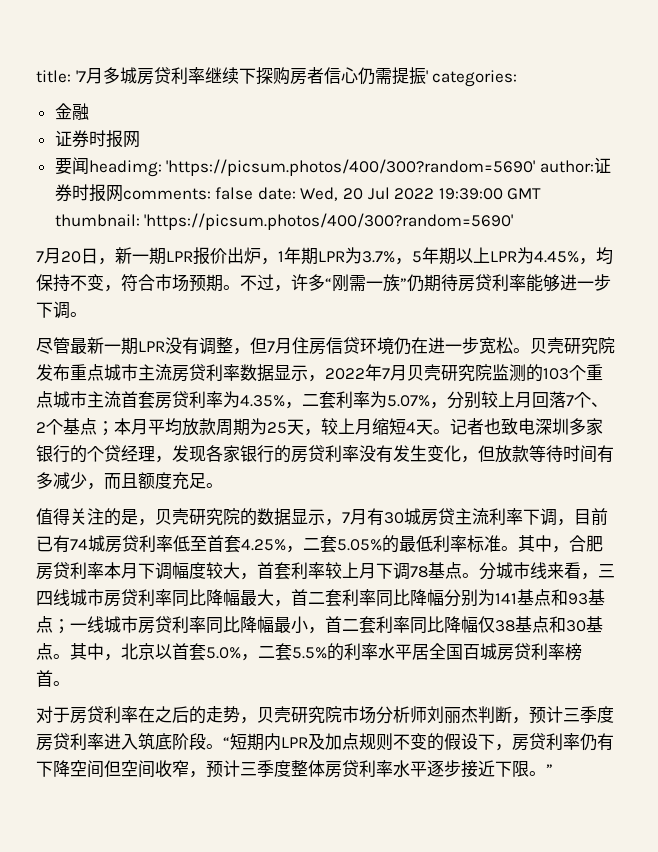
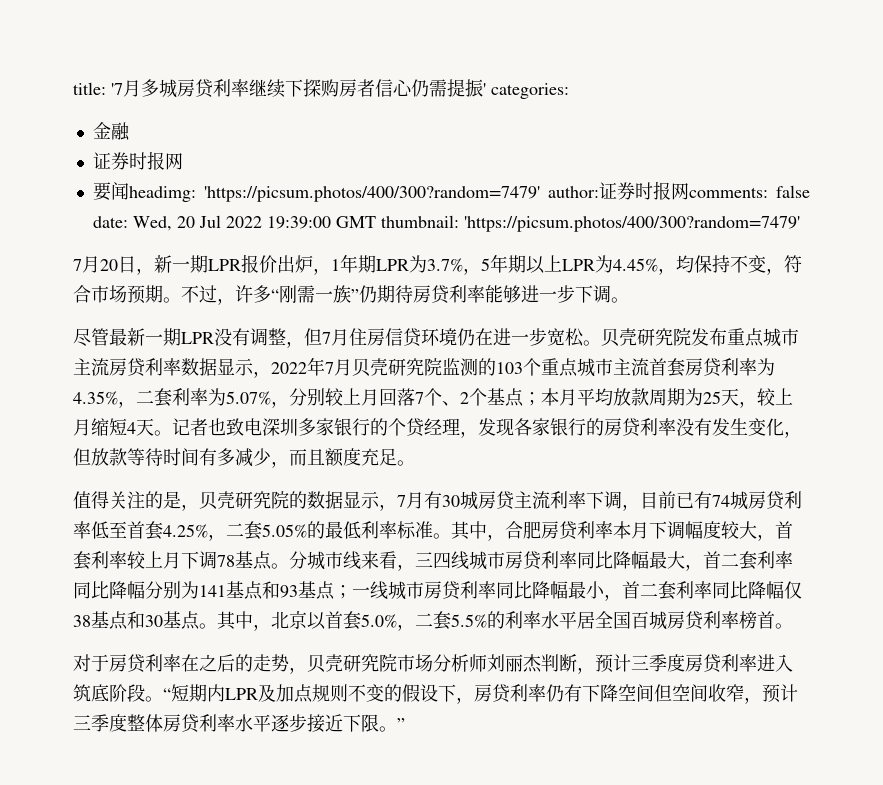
- 要闻headimg: 'https://picsum.photos/400/300?random=5690' author:证券时报网comments: false date: Wed, 20 Jul 2022 19:39:00 GMT thumbnail: 'https://picsum.photos/400/300?random=5690'
+ 要闻headimg: 'https://picsum.photos/400/300?random=7479' author:证券时报网comments: false date: Wed, 20 Jul 2022 19:39:00 GMT thumbnail: 'https://picsum.photos/400/300?random=7479'

